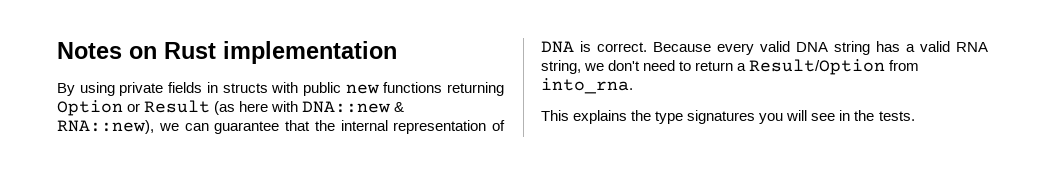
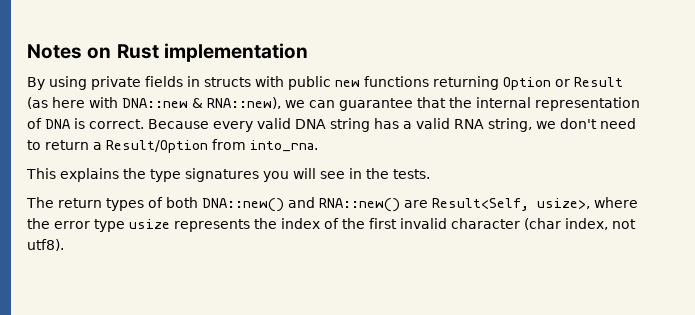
+ The return types of both DNA::new() and RNA::new() are Result<Self, usize>, where the error type usize represents the index of the first invalid character (char index, not utf8).

